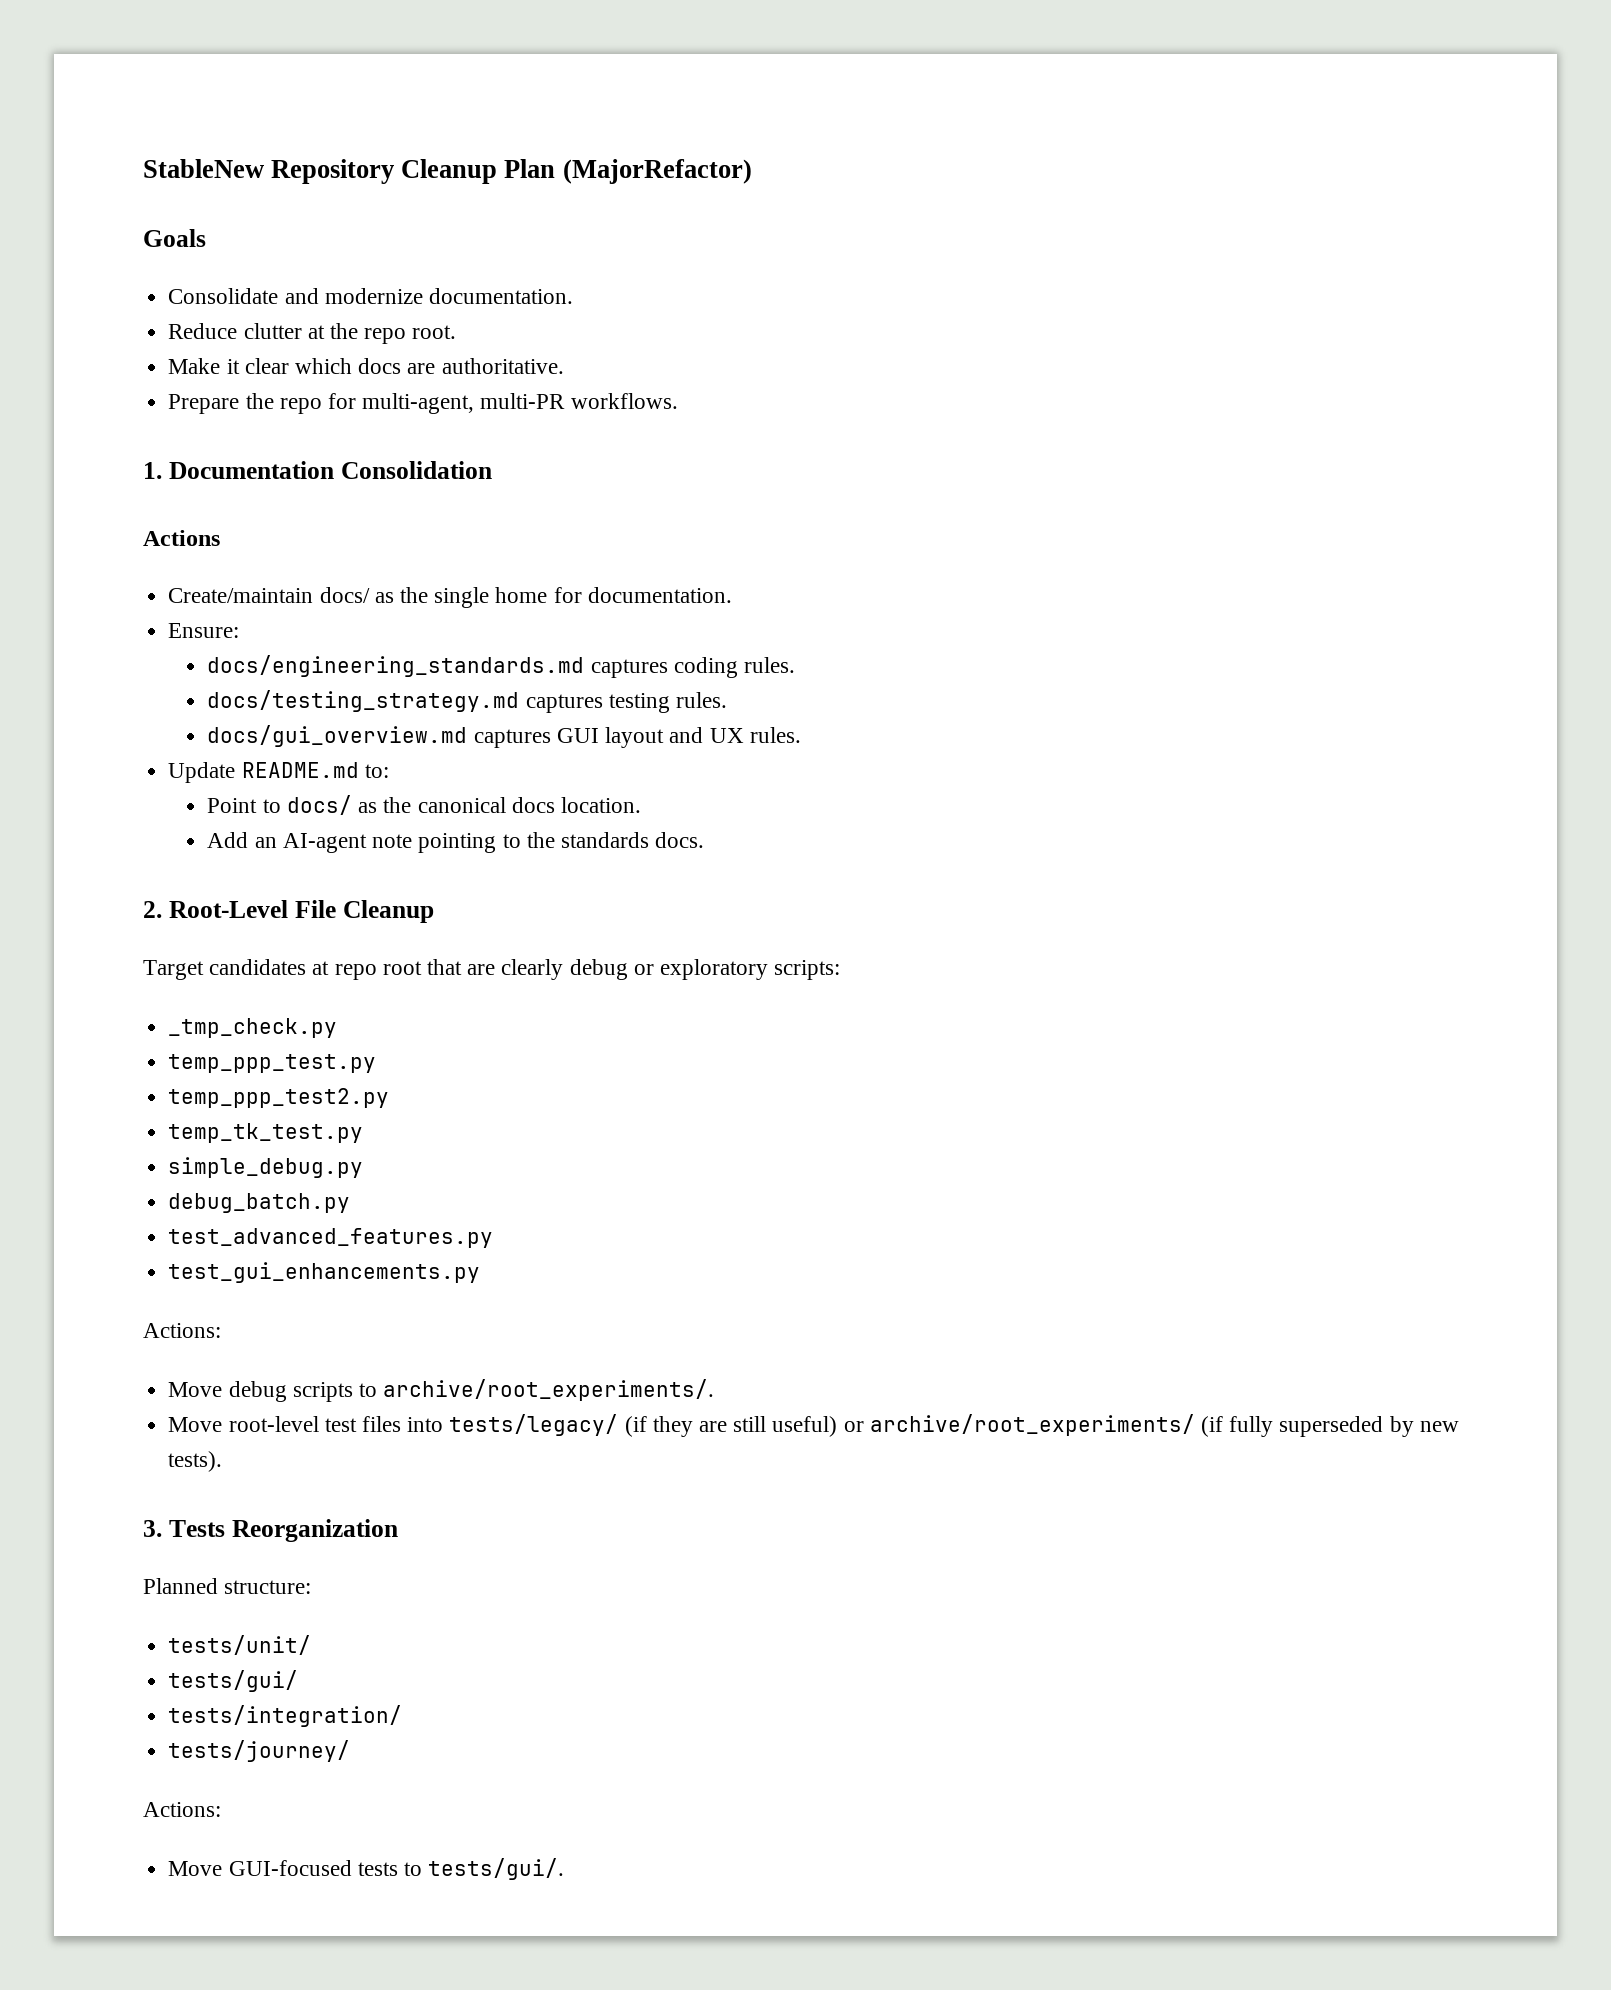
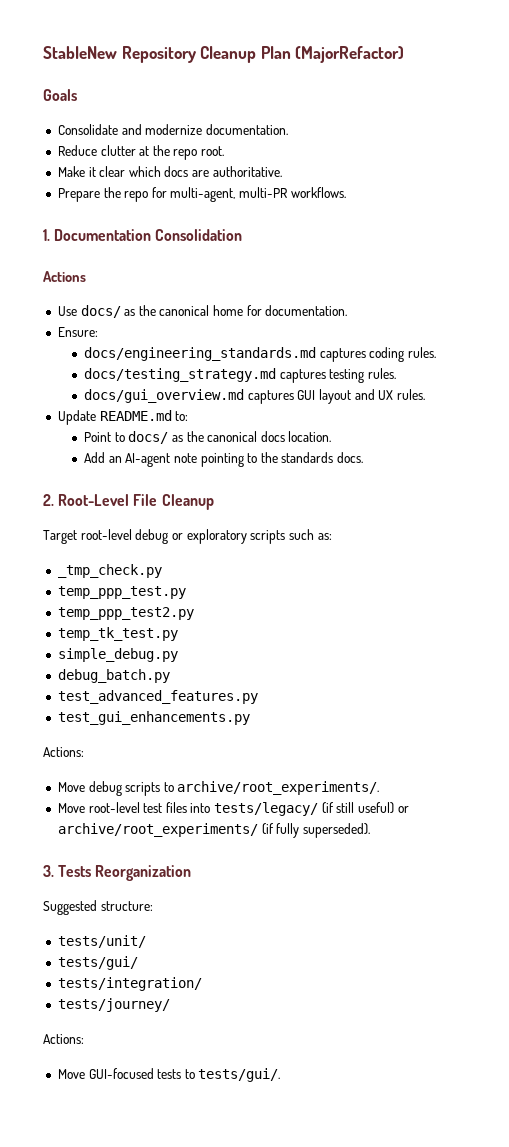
- Create/maintain docs/ as the single home for documentation.
+ Use docs/ as the canonical home for documentation.
- Target candidates at repo root that are clearly debug or exploratory scripts:
+ Target root-level debug or exploratory scripts such as:
- Move root-level test files into tests/legacy/ (if they are still useful) or archive/root_experiments/ (if fully superseded by new tests).
+ Move root-level test files into tests/legacy/ (if still useful) or archive/root_experiments/ (if fully superseded).
- Planned structure:
+ Suggested structure:

